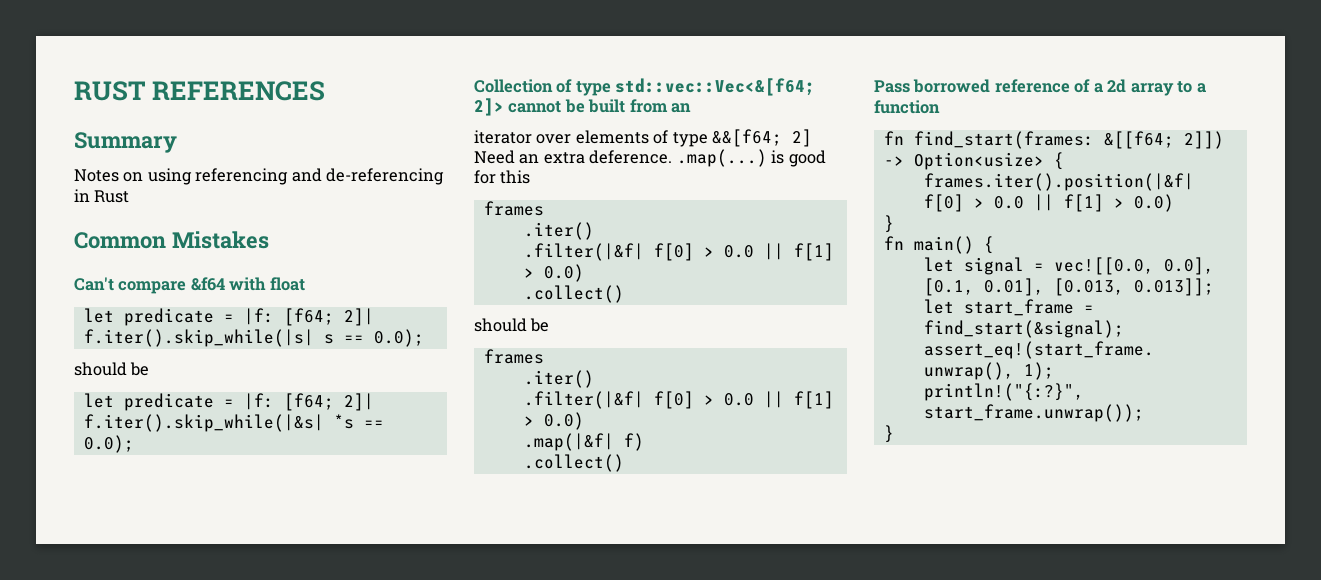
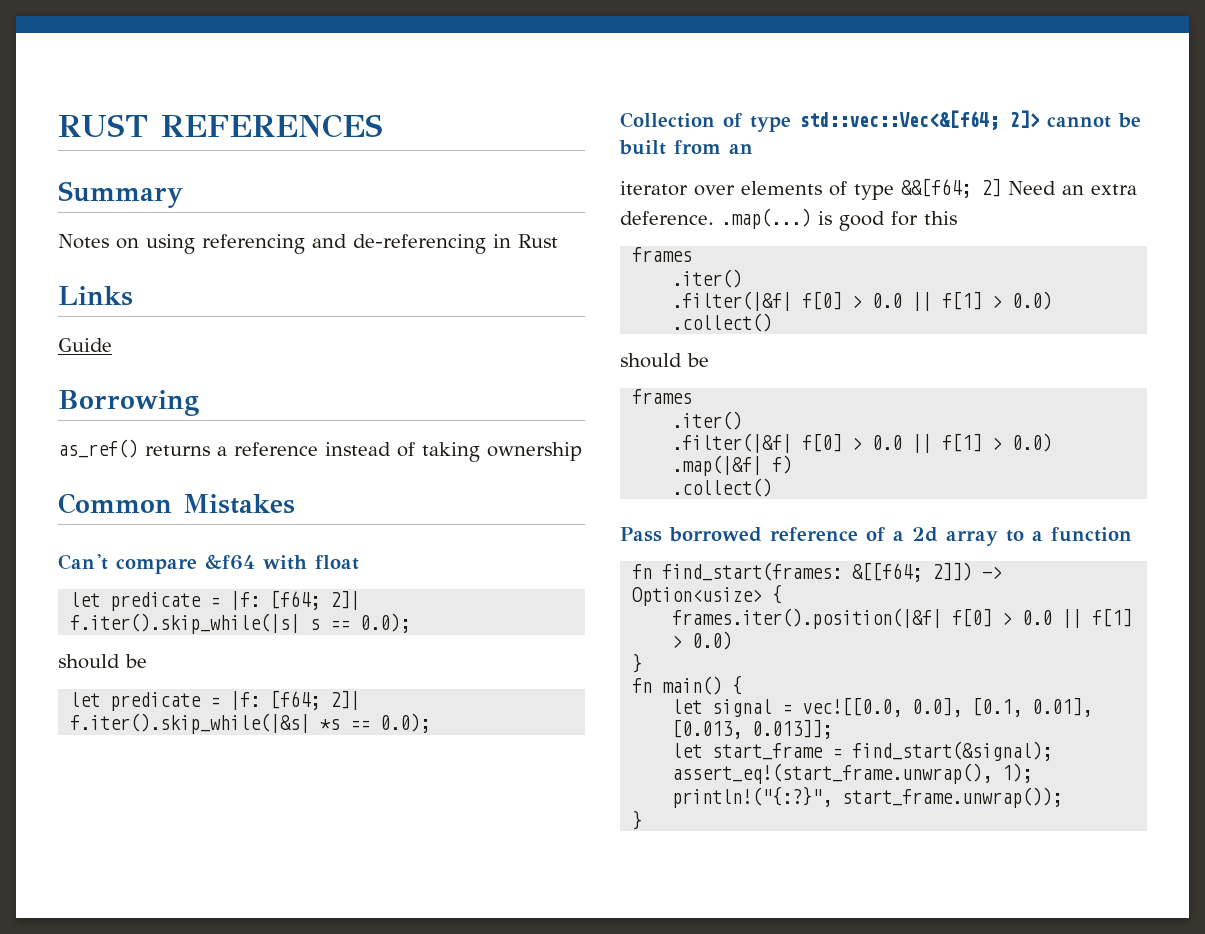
+ Links
+ Guide
+ Borrowing
+ as_ref() returns a reference instead of taking ownership

